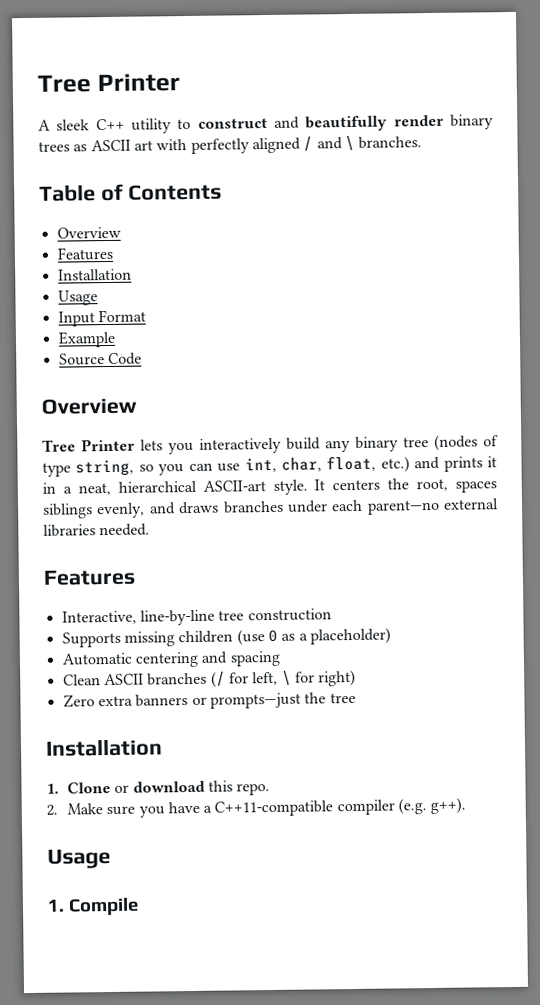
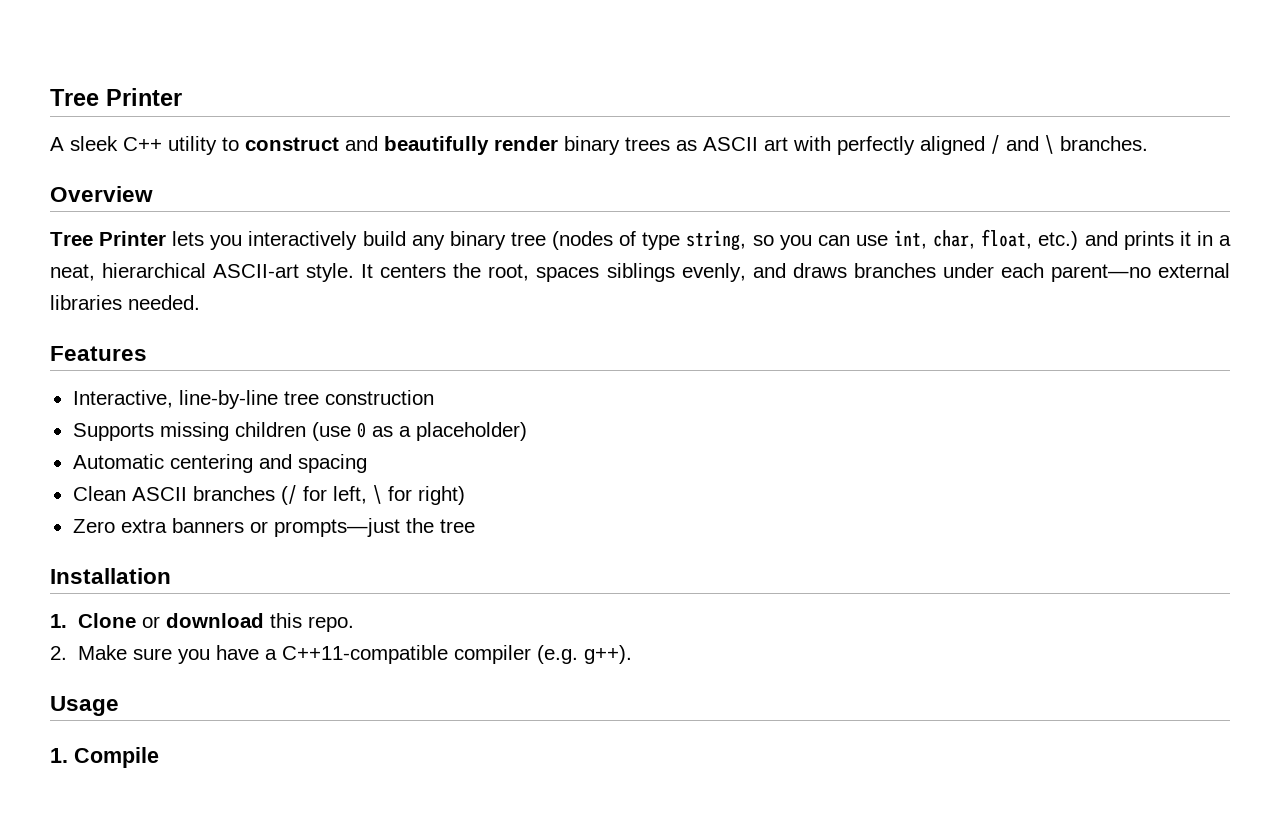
- Table of Contents
- Overview
- Features
- Installation
- Usage
- Input Format
- Example
- Source Code

